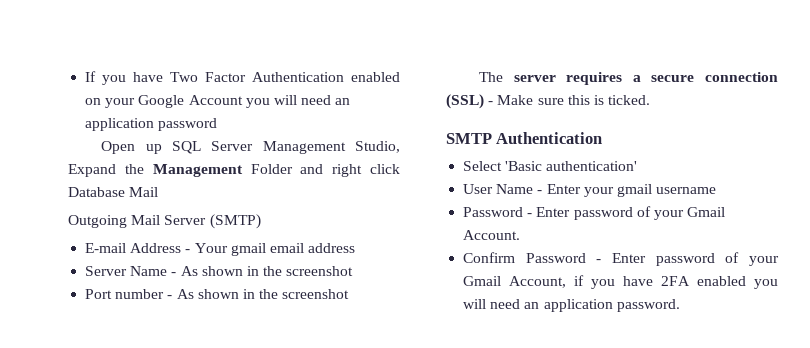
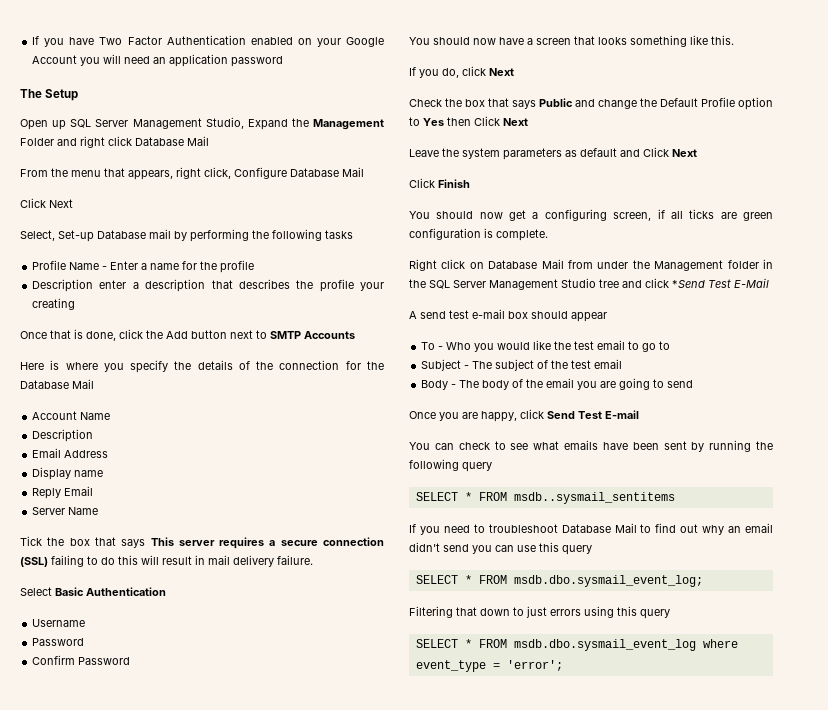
+ The Setup
- Outgoing Mail Server (SMTP)
- E-mail Address - Your gmail email address
- Server Name - As shown in the screenshot
- Port number - As shown in the screenshot
- The server requires a secure connection (SSL) - Make sure this is ticked.
- SMTP Authentication
- Select 'Basic authentication'
- User Name - Enter your gmail username
- Password - Enter password of your Gmail Account.
- Confirm Password - Enter password of your Gmail Account, if you have 2FA enabled you will need an application password.
+ From the menu that appears, right click, Configure Database Mail
+ Click Next
+ Select, Set-up Database mail by performing the following tasks
+ Profile Name - Enter a name for the profile
+ Description enter a description that describes the profile your creating
+ Once that is done, click the Add button next to SMTP Accounts
+ Here is where you specify the details of the connection for the Database Mail
+ Account Name
+ Description
+ Email Address
+ Display name
+ Reply Email
+ Server Name
+ Tick the box that says This server requires a secure connection (SSL) failing to do this will result in mail delivery failure.
+ Select Basic Authentication
+ Username
+ Password
+ Confirm Password
+ You should now have a screen that looks something like this.
+ If you do, click Next
+ Check the box that says Public and change the Default Profile option to Yes then Click Next
+ Leave the system parameters as default and Click Next
+ Click Finish
+ You should now get a configuring screen, if all ticks are green configuration is complete.
+ Right click on Database Mail from under the Management folder in the SQL Server Management Studio tree and click *Send Test E-Mail
+ A send test e-mail box should appear
+ To - Who you would like the test email to go to
+ Subject - The subject of the test email
+ Body - The body of the email you are going to send
+ Once you are happy, click Send Test E-mail
+ You can check to see what emails have been sent by running the following query
+ SELECT * FROM msdb..sysmail_sentitems
+ If you need to troubleshoot Database Mail to find out why an email didn't send you can use this query
+ SELECT * FROM msdb.dbo.sysmail_event_log;
+ Filtering that down to just errors using this query
+ SELECT * FROM msdb.dbo.sysmail_event_log where event_type = 'error';

